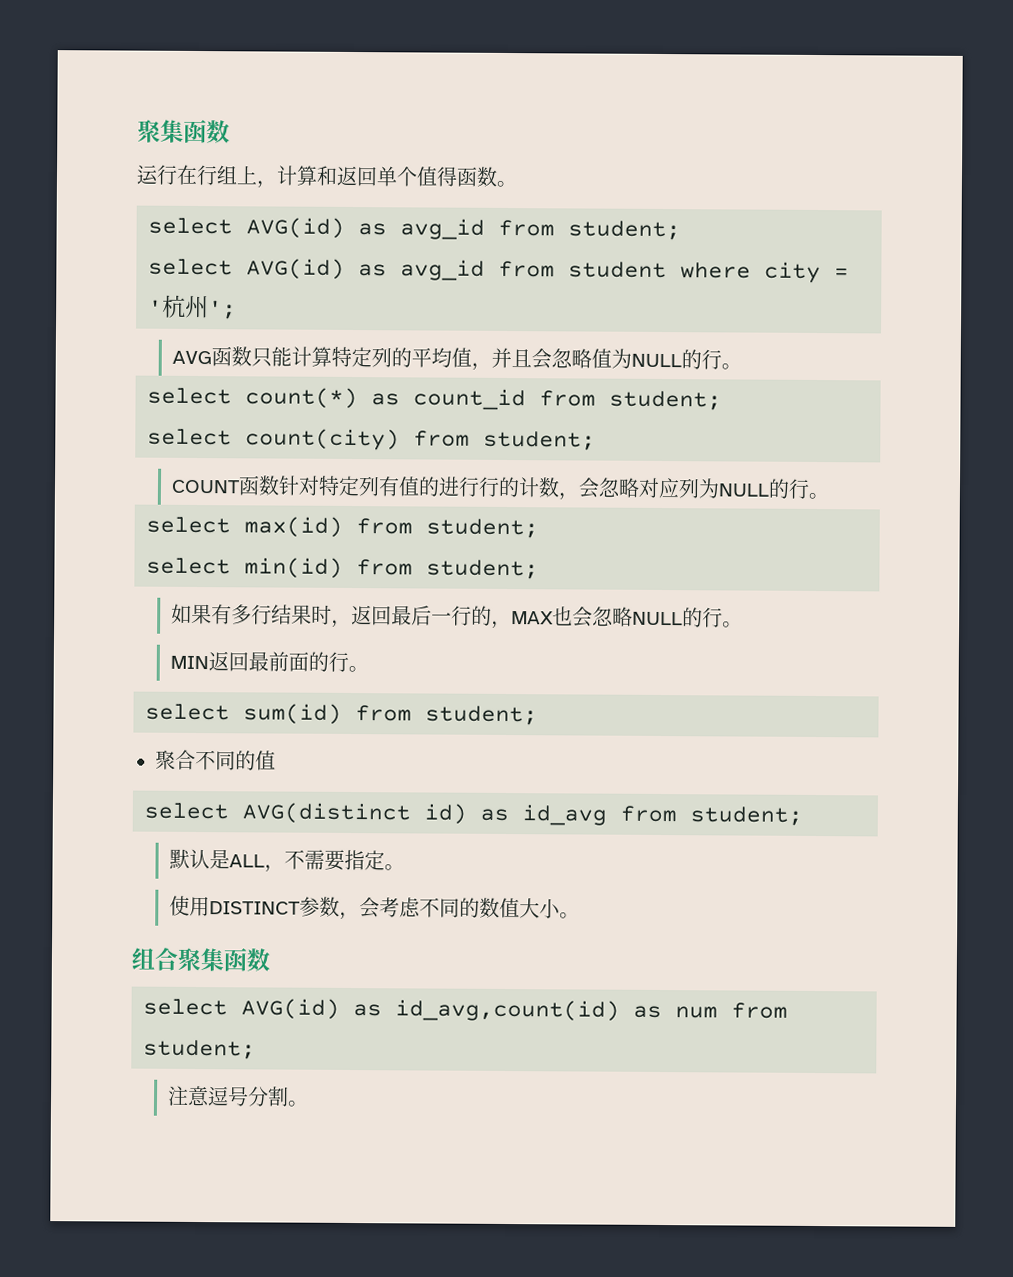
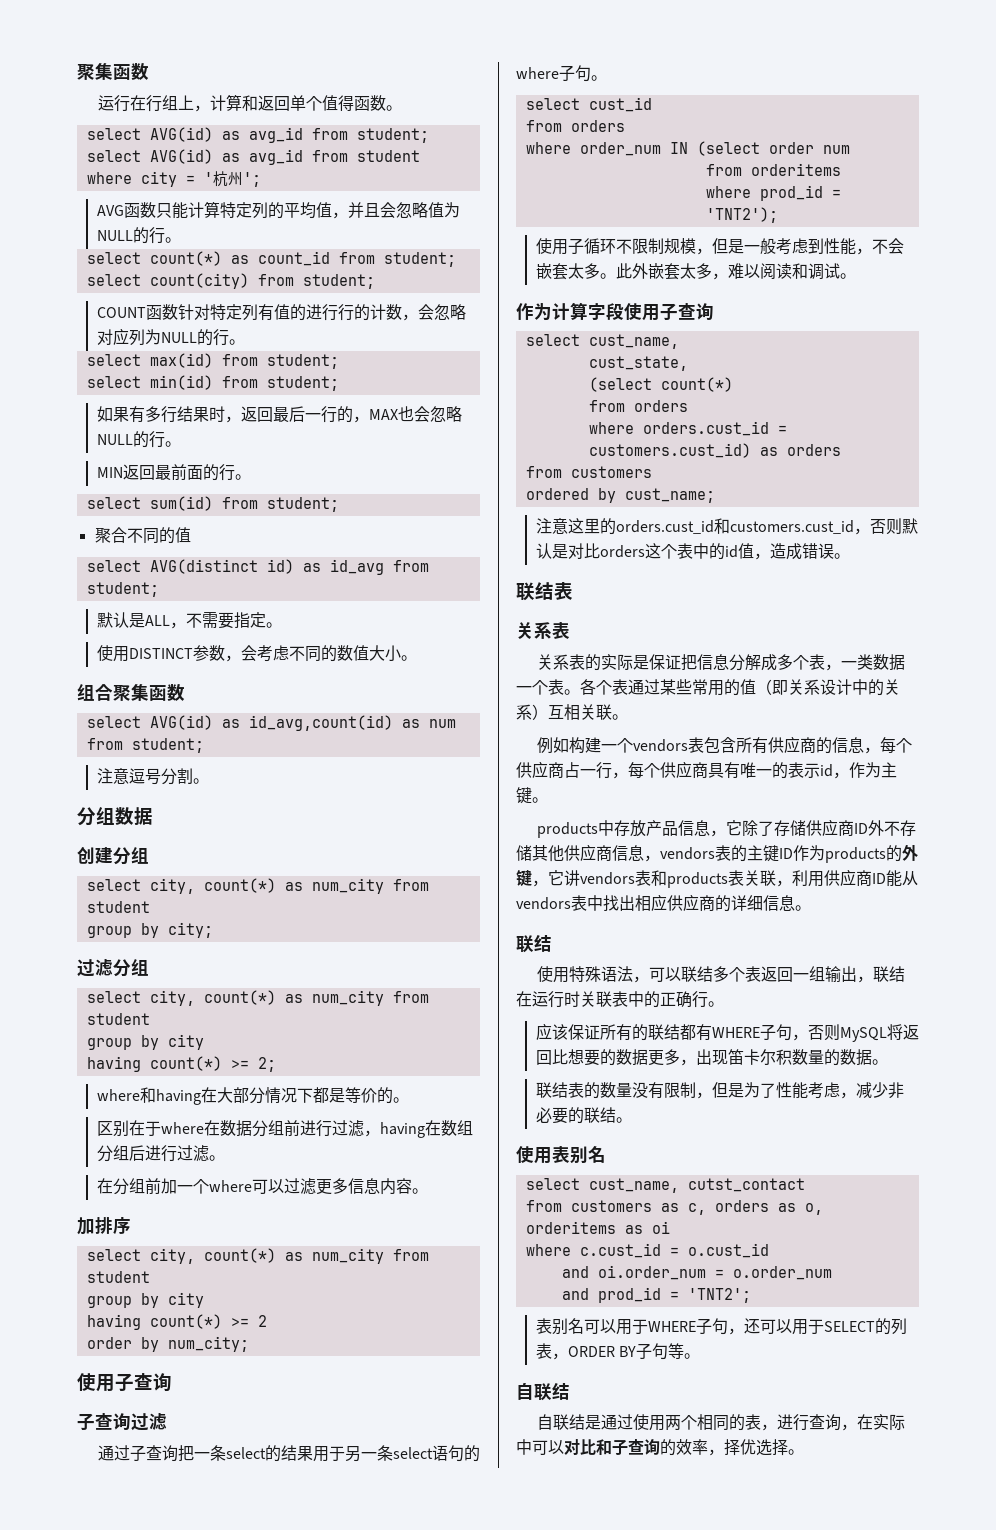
+ 分组数据
+ 创建分组
+ select city, count(*) as num_city from student
+ group by city;
+ 过滤分组
+ select city, count(*) as num_city from student
+ group by city
+ having count(*) >= 2;
+ where和having在大部分情况下都是等价的。
+ 区别在于where在数据分组前进行过滤，having在数组分组后进行过滤。
+ 在分组前加一个where可以过滤更多信息内容。
+ 加排序
+ select city, count(*) as num_city from student
+ group by city
+ having count(*) >= 2
+ order by num_city;
+ 使用子查询
+ 子查询过滤
+ 通过子查询把一条select的结果用于另一条select语句的where子句。
+ select cust_id
+ from orders
+ where order_num IN (select order num
+ from orderitems
+ where prod_id = 'TNT2');
+ 使用子循环不限制规模，但是一般考虑到性能，不会嵌套太多。此外嵌套太多，难以阅读和调试。
+ 作为计算字段使用子查询
+ select cust_name,
+ cust_state,
+ (select count(*)
+ from orders
+ where orders.cust_id = customers.cust_id) as orders
+ from customers
+ ordered by cust_name;
+ 注意这里的orders.cust_id和customers.cust_id，否则默认是对比orders这个表中的id值，造成错误。
+ 联结表
+ 关系表
+ 关系表的实际是保证把信息分解成多个表，一类数据一个表。各个表通过某些常用的值（即关系设计中的关系）互相关联。
+ 例如构建一个vendors表包含所有供应商的信息，每个供应商占一行，每个供应商具有唯一的表示id，作为主键。
+ products中存放产品信息，它除了存储供应商ID外不存储其他供应商信息，vendors表的主键ID作为products的外键，它讲vendors表和products表关联，利用供应商ID能从vendors表中找出相应供应商的详细信息。
+ 联结
+ 使用特殊语法，可以联结多个表返回一组输出，联结在运行时关联表中的正确行。
+ 应该保证所有的联结都有WHERE子句，否则MySQL将返回比想要的数据更多，出现笛卡尔积数量的数据。
+ 联结表的数量没有限制，但是为了性能考虑，减少非必要的联结。
+ 使用表别名
+ select cust_name, cutst_contact
+ from customers as c, orders as o, orderitems as oi
+ where c.cust_id = o.cust_id
+ and oi.order_num = o.order_num
+ and prod_id = 'TNT2';
+ 表别名可以用于WHERE子句，还可以用于SELECT的列表，ORDER BY子句等。
+ 自联结
+ 自联结是通过使用两个相同的表，进行查询，在实际中可以对比和子查询的效率，择优选择。

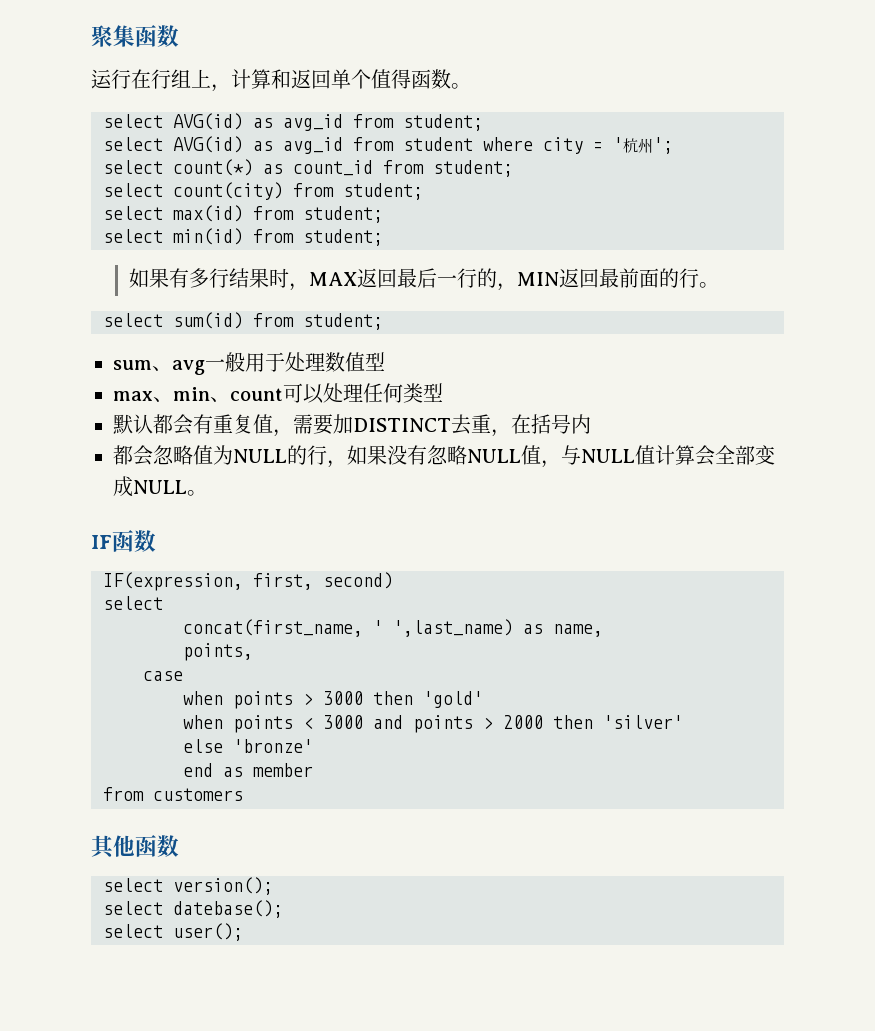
- AVG函数只能计算特定列的平均值，并且会忽略值为NULL的行。
- COUNT函数针对特定列有值的进行行的计数，会忽略对应列为NULL的行。
- 如果有多行结果时，返回最后一行的，MAX也会忽略NULL的行。
- MIN返回最前面的行。
+ 如果有多行结果时，MAX返回最后一行的，MIN返回最前面的行。
- 聚合不同的值
- select AVG(distinct id) as id_avg from student;
- 默认是ALL，不需要指定。
- 使用DISTINCT参数，会考虑不同的数值大小。
- 组合聚集函数
- select AVG(id) as id_avg,count(id) as num from student;
- 注意逗号分割。
- 分组数据
- 创建分组
- select city, count(*) as num_city from student
- group by city;
- 过滤分组
- select city, count(*) as num_city from student
- group by city
- having count(*) >= 2;
- where和having在大部分情况下都是等价的。
- 区别在于where在数据分组前进行过滤，having在数组分组后进行过滤。
- 在分组前加一个where可以过滤更多信息内容。
- 加排序
- select city, count(*) as num_city from student
- group by city
- having count(*) >= 2
- order by num_city;
- 使用子查询
- 子查询过滤
- 通过子查询把一条select的结果用于另一条select语句的where子句。
- select cust_id
- from orders
- where order_num IN (select order num
- from orderitems
- where prod_id = 'TNT2');
- 使用子循环不限制规模，但是一般考虑到性能，不会嵌套太多。此外嵌套太多，难以阅读和调试。
- 作为计算字段使用子查询
- select cust_name,
- cust_state,
- (select count(*)
- from orders
- where orders.cust_id = customers.cust_id) as orders
+ sum、avg一般用于处理数值型
+ max、min、count可以处理任何类型
+ 默认都会有重复值，需要加DISTINCT去重，在括号内
+ 都会忽略值为NULL的行，如果没有忽略NULL值，与NULL值计算会全部变成NULL。
+ IF函数
+ IF(expression, first, second)
+ select
+ concat(first_name, ' ',last_name) as name,
+ points,
+ case
+ when points > 3000 then 'gold'
+ when points < 3000 and points > 2000 then 'silver'
+ else 'bronze'
+ end as member
  from customers
- ordered by cust_name;
- 注意这里的orders.cust_id和customers.cust_id，否则默认是对比orders这个表中的id值，造成错误。
- 联结表
- 关系表
- 关系表的实际是保证把信息分解成多个表，一类数据一个表。各个表通过某些常用的值（即关系设计中的关系）互相关联。
- 例如构建一个vendors表包含所有供应商的信息，每个供应商占一行，每个供应商具有唯一的表示id，作为主键。
- products中存放产品信息，它除了存储供应商ID外不存储其他供应商信息，vendors表的主键ID作为products的外键，它讲vendors表和products表关联，利用供应商ID能从vendors表中找出相应供应商的详细信息。
- 联结
- 使用特殊语法，可以联结多个表返回一组输出，联结在运行时关联表中的正确行。
- 应该保证所有的联结都有WHERE子句，否则MySQL将返回比想要的数据更多，出现笛卡尔积数量的数据。
- 联结表的数量没有限制，但是为了性能考虑，减少非必要的联结。
- 使用表别名
- select cust_name, cutst_contact
- from customers as c, orders as o, orderitems as oi
- where c.cust_id = o.cust_id
- and oi.order_num = o.order_num
- and prod_id = 'TNT2';
- 表别名可以用于WHERE子句，还可以用于SELECT的列表，ORDER BY子句等。
- 自联结
- 自联结是通过使用两个相同的表，进行查询，在实际中可以对比和子查询的效率，择优选择。
+ 其他函数
+ select version();
+ select datebase();
+ select user();

